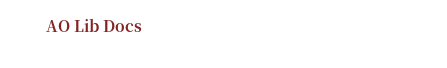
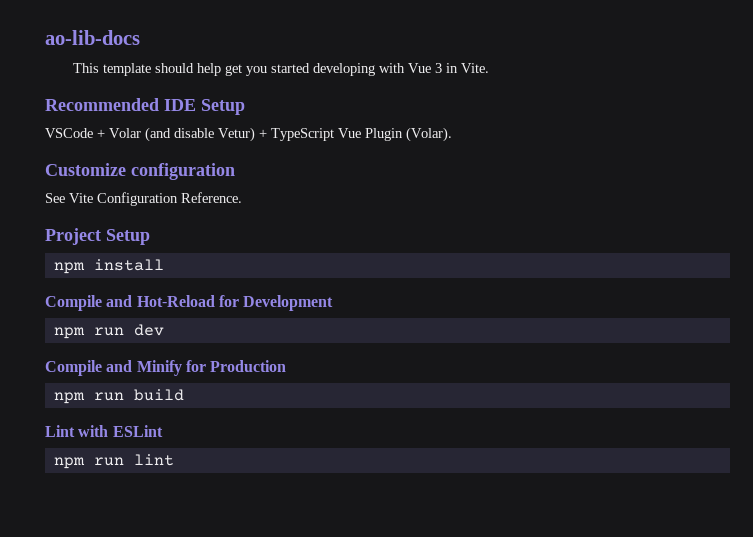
- AO Lib Docs
+ ao-lib-docs
+ This template should help get you started developing with Vue 3 in Vite.
+ Recommended IDE Setup
+ VSCode + Volar (and disable Vetur) + TypeScript Vue Plugin (Volar).
+ Customize configuration
+ See Vite Configuration Reference.
+ Project Setup
+ npm install
+ Compile and Hot-Reload for Development
+ npm run dev
+ Compile and Minify for Production
+ npm run build
+ Lint with ESLint
+ npm run lint

